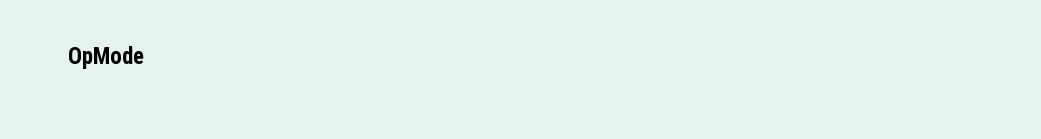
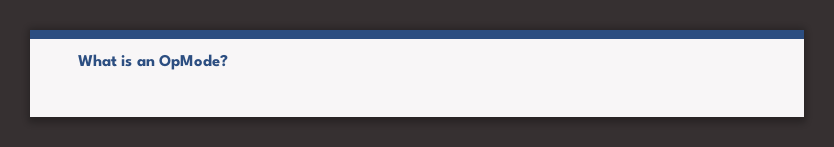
- OpMode
+ What is an OpMode?

